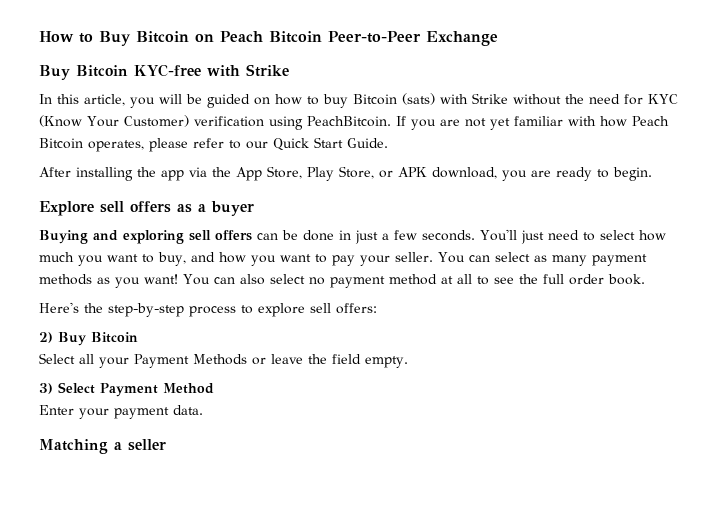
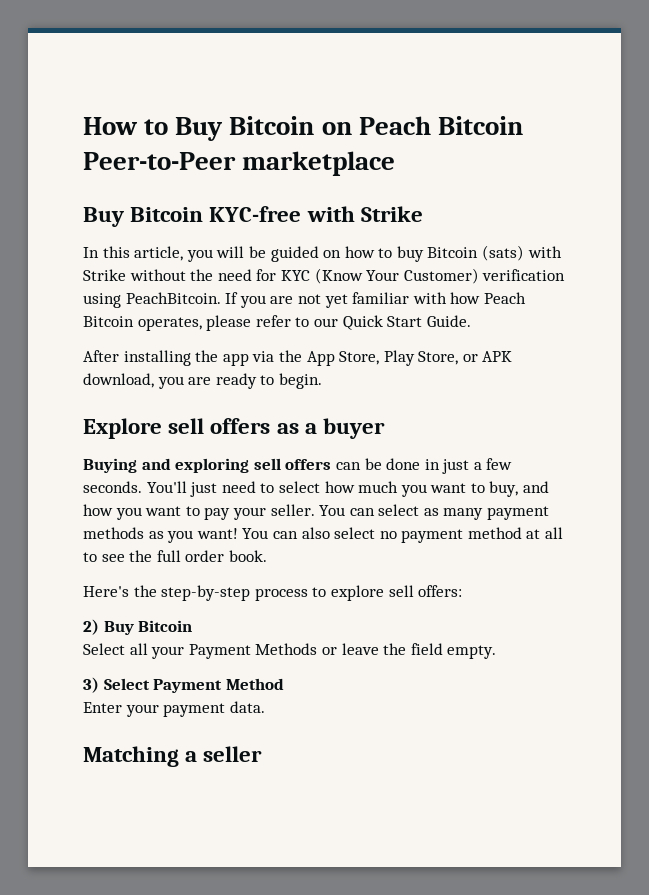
- How to Buy Bitcoin on Peach Bitcoin Peer-to-Peer Exchange
+ How to Buy Bitcoin on Peach Bitcoin Peer-to-Peer marketplace

